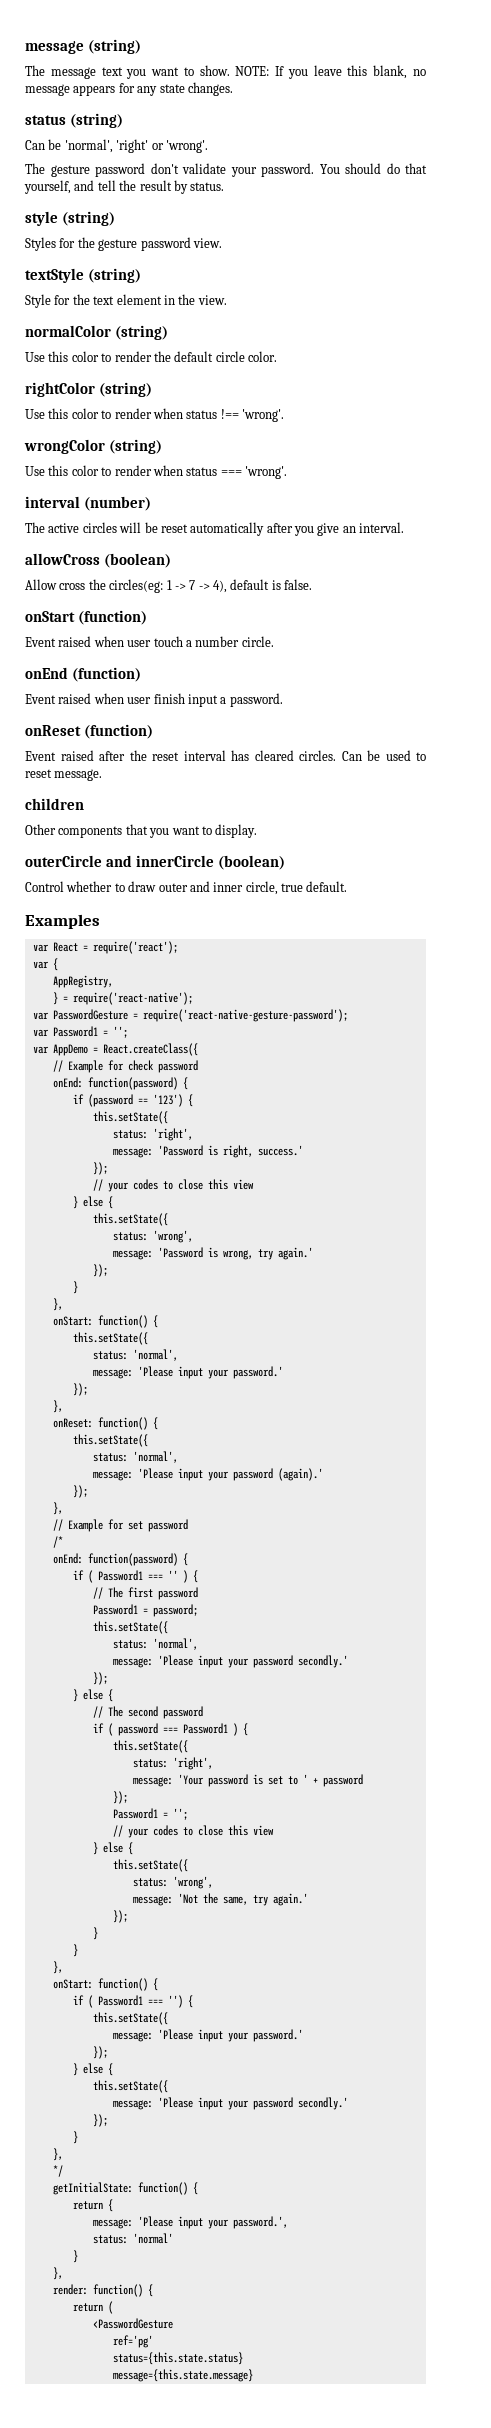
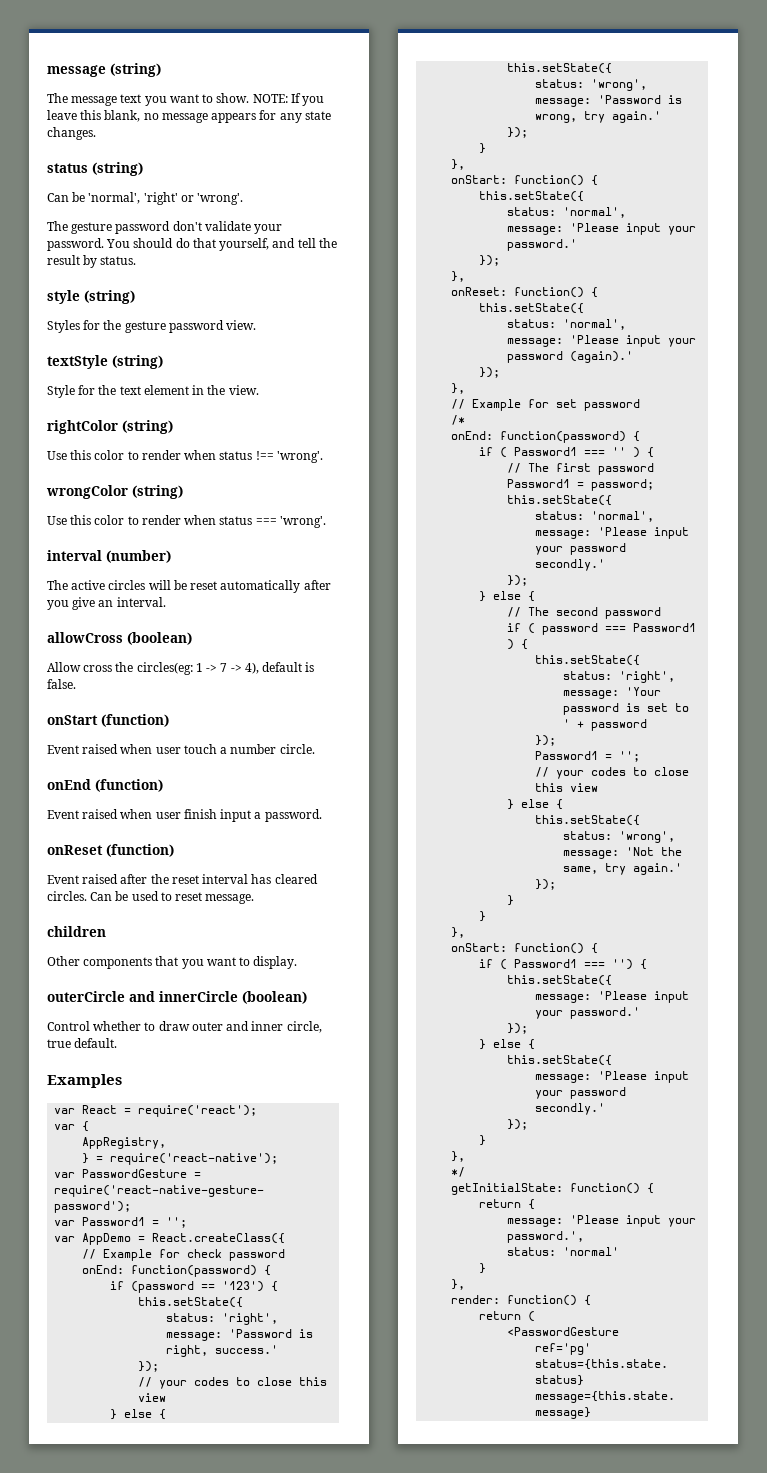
- normalColor (string)
- Use this color to render the default circle color.

